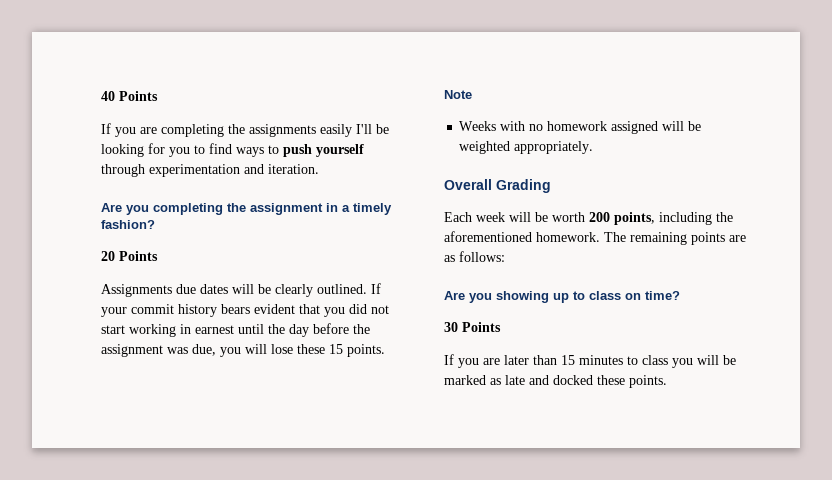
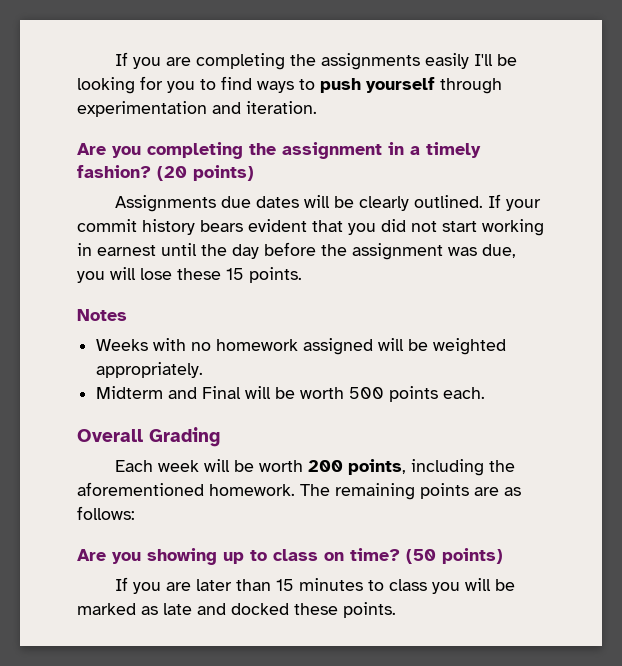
- 40 Points
- Are you completing the assignment in a timely fashion?
- 20 Points
+ Are you completing the assignment in a timely fashion? (20 points)
- Note
+ Notes
+ Midterm and Final will be worth 500 points each.
- Are you showing up to class on time?
- 30 Points
+ Are you showing up to class on time? (50 points)

